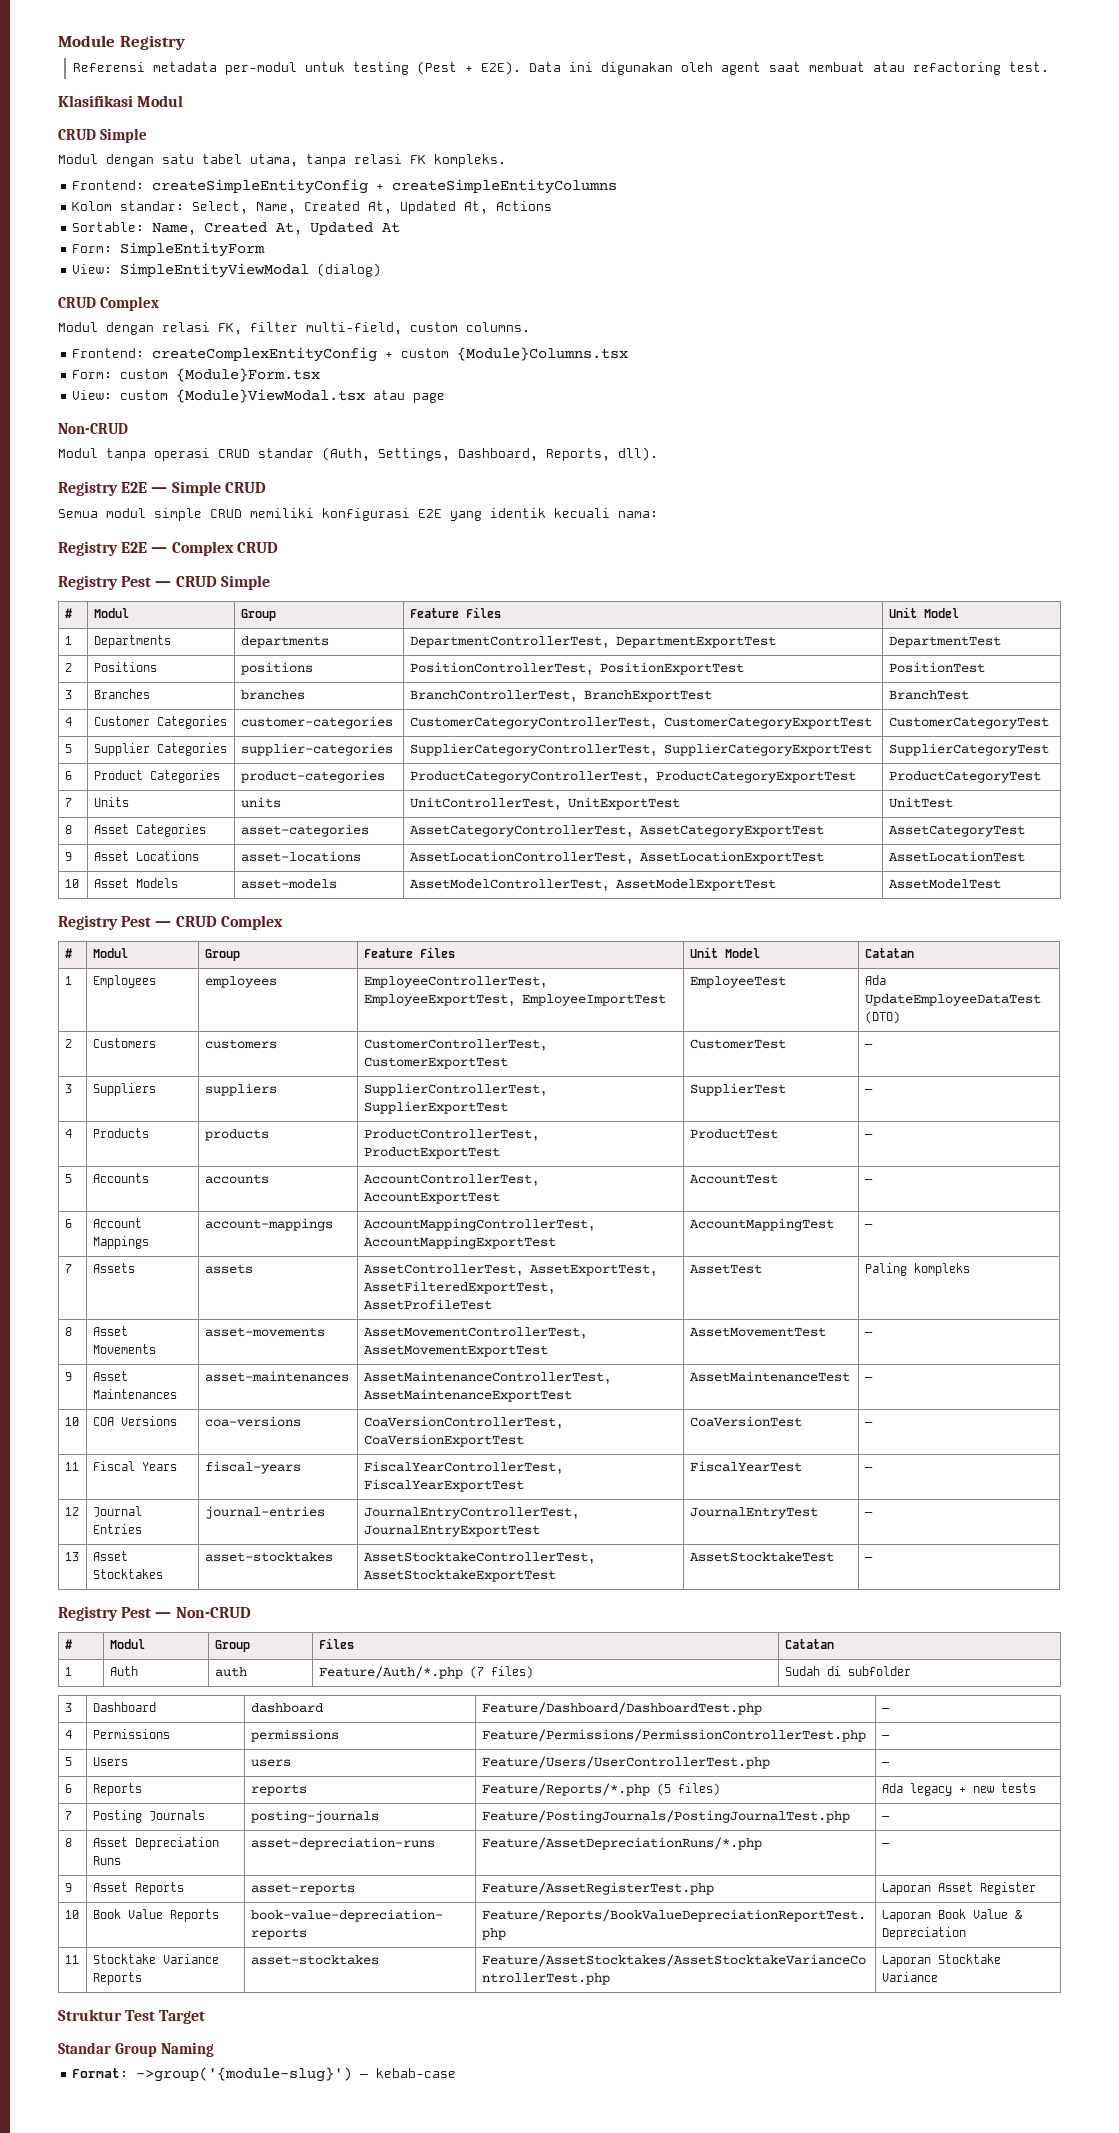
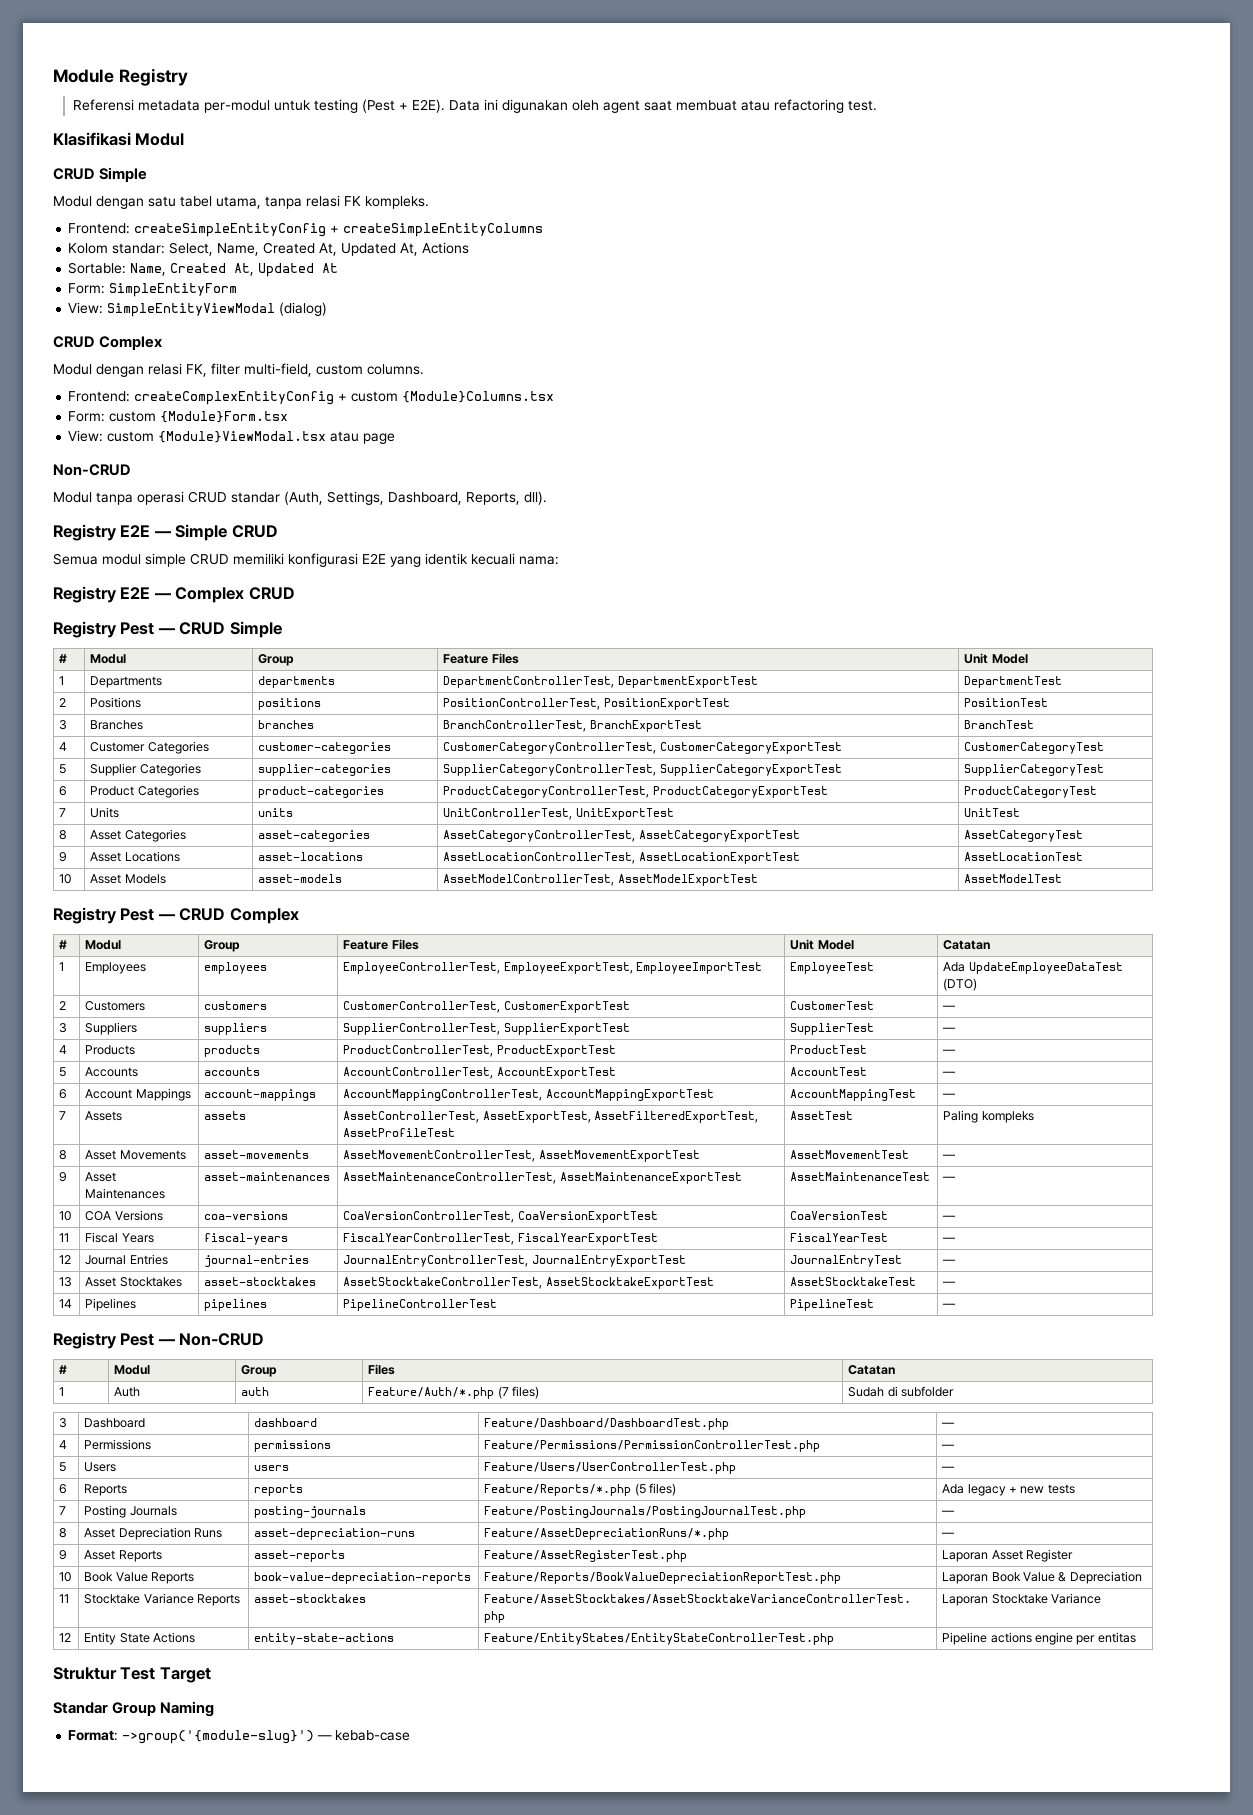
+ 14 | Pipelines | pipelines | PipelineControllerTest | PipelineTest | —
+ 12 | Entity State Actions | entity-state-actions | Feature/EntityStates/EntityStateControllerTest.php | Pipeline actions engine per entitas

